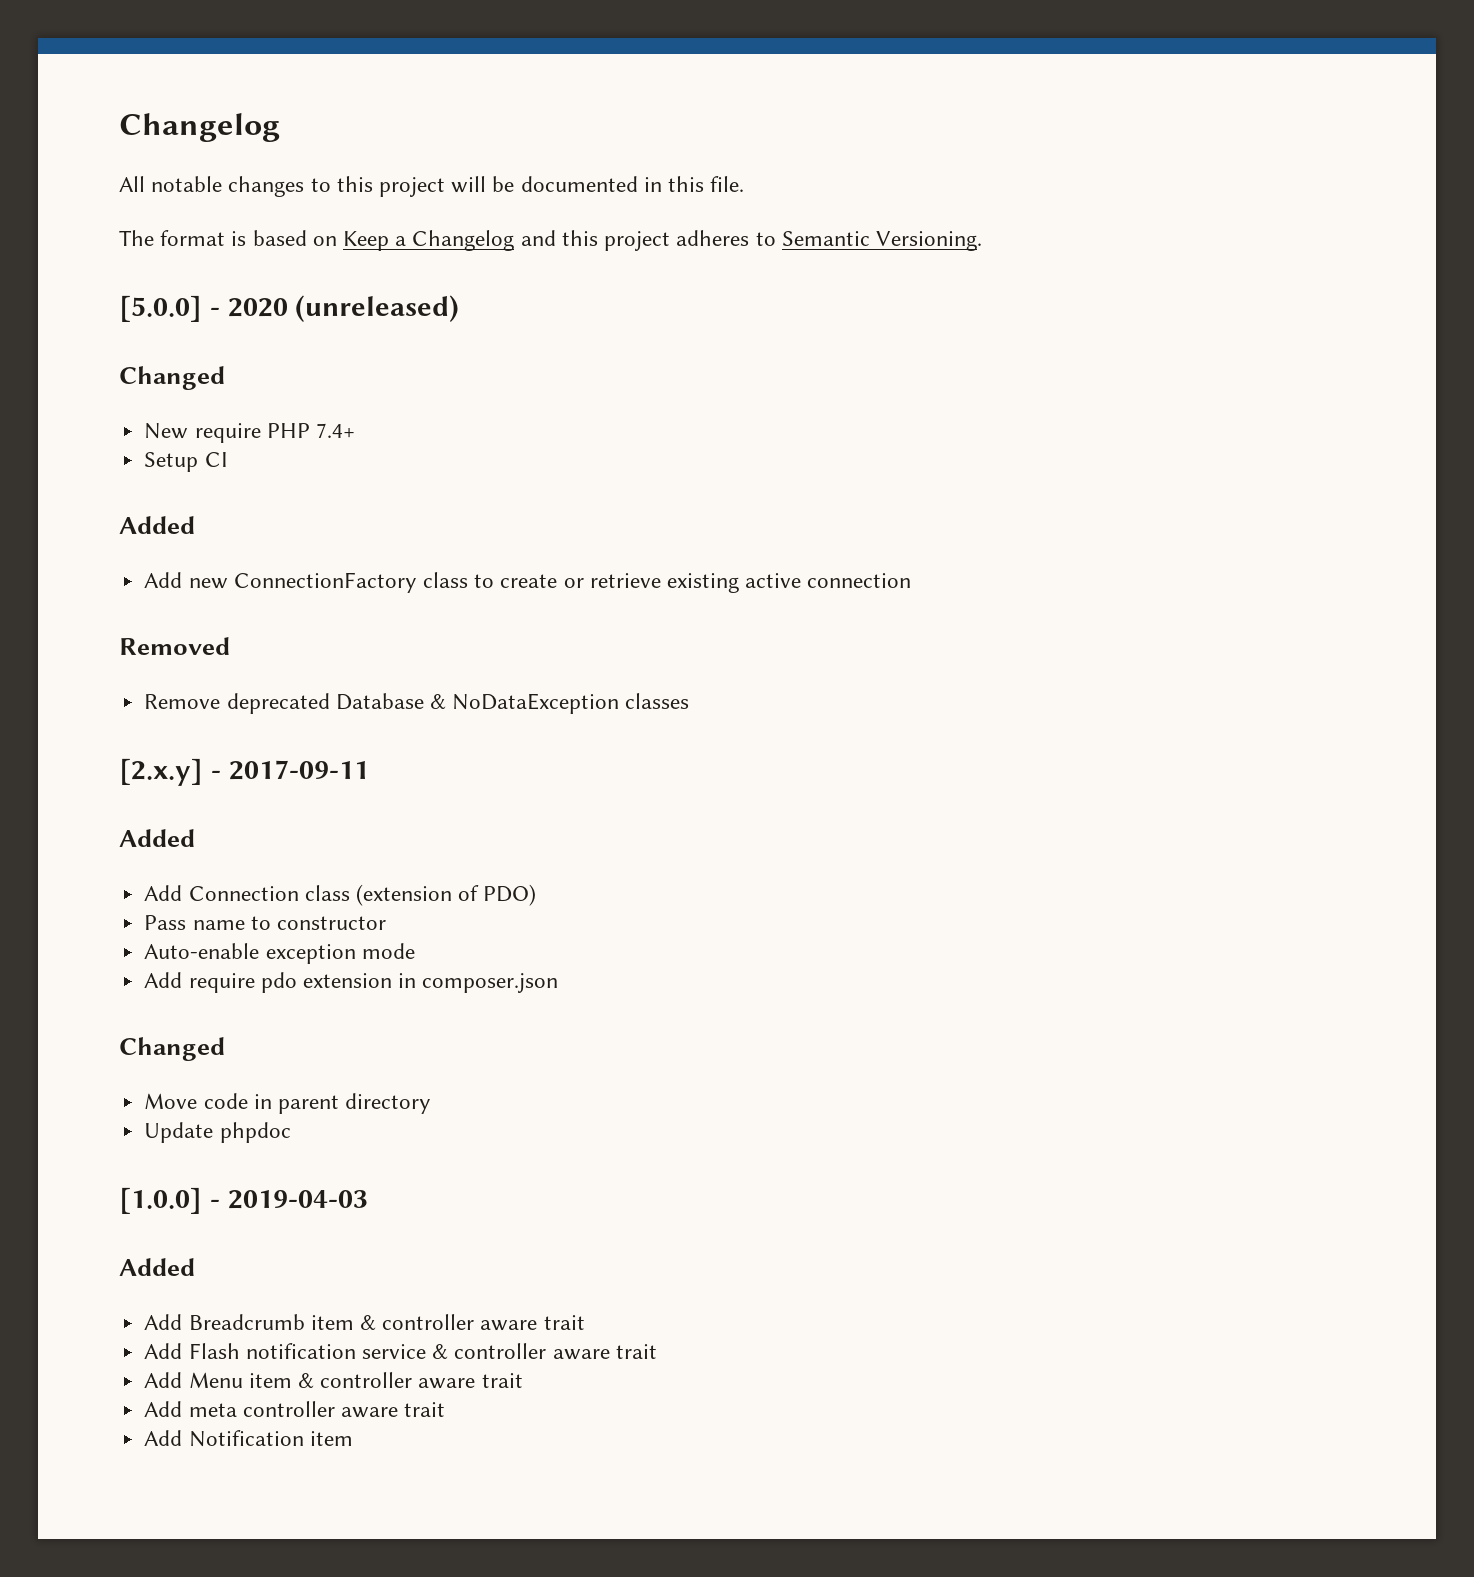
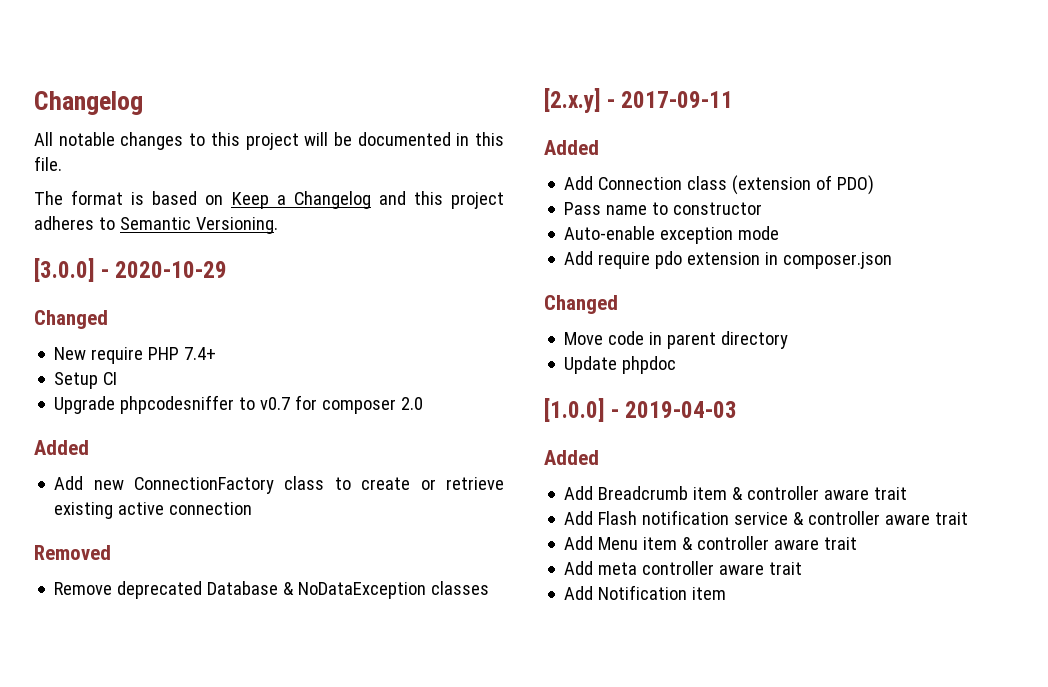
- [5.0.0] - 2020 (unreleased)
+ [3.0.0] - 2020-10-29
+ Upgrade phpcodesniffer to v0.7 for composer 2.0

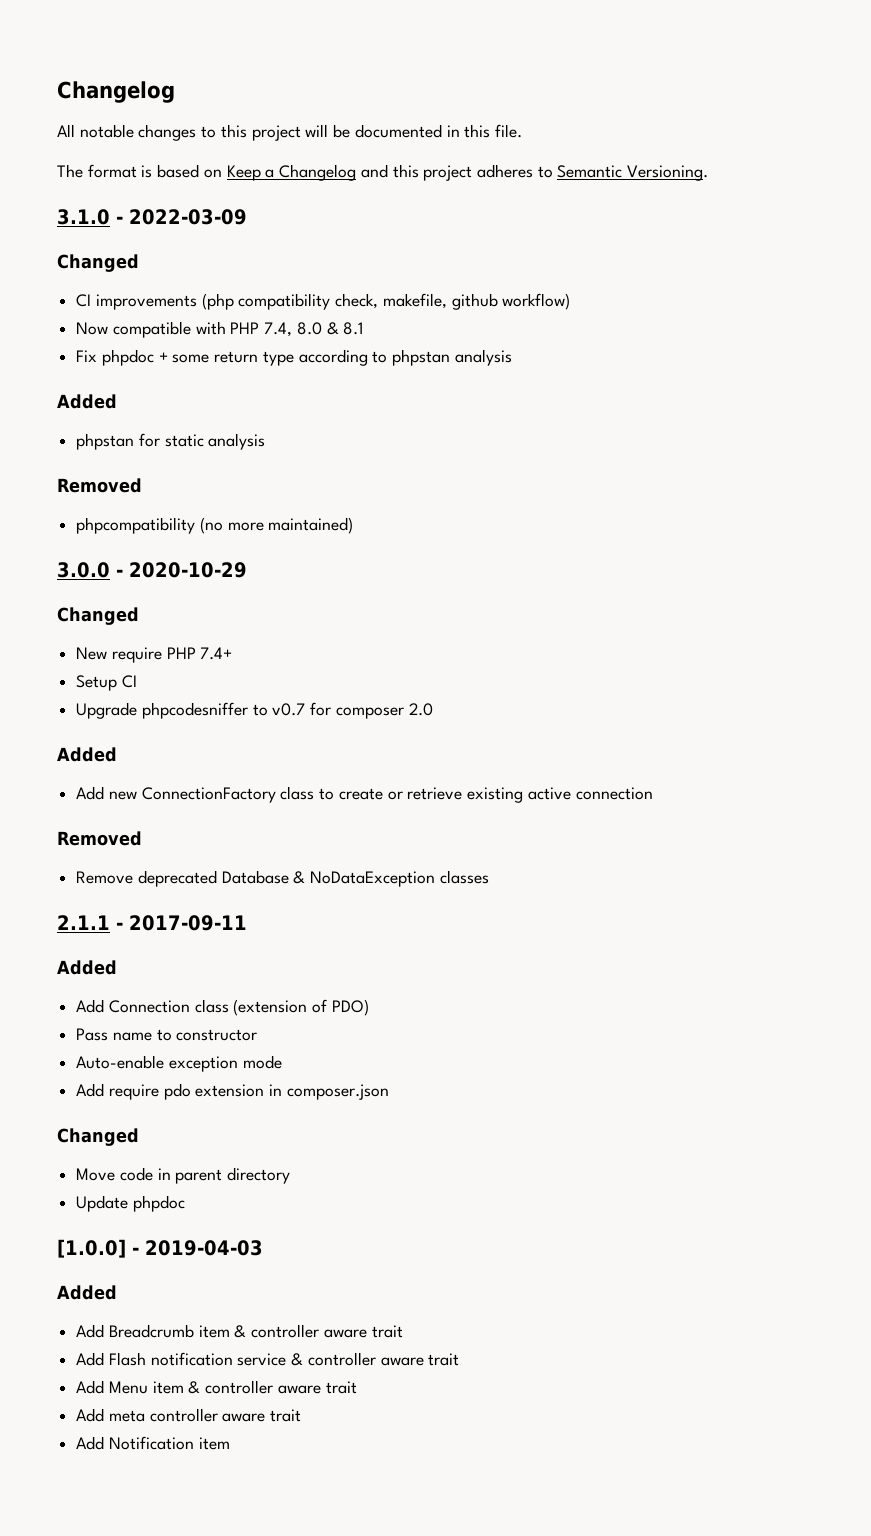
- [3.0.0] - 2020-10-29
+ 3.1.0 - 2022-03-09
+ Changed
+ CI improvements (php compatibility check, makefile, github workflow)
+ Now compatible with PHP 7.4, 8.0 & 8.1
+ Fix phpdoc + some return type according to phpstan analysis
+ Added
+ phpstan for static analysis
+ Removed
+ phpcompatibility (no more maintained)
+ 3.0.0 - 2020-10-29
- [2.x.y] - 2017-09-11
+ 2.1.1 - 2017-09-11

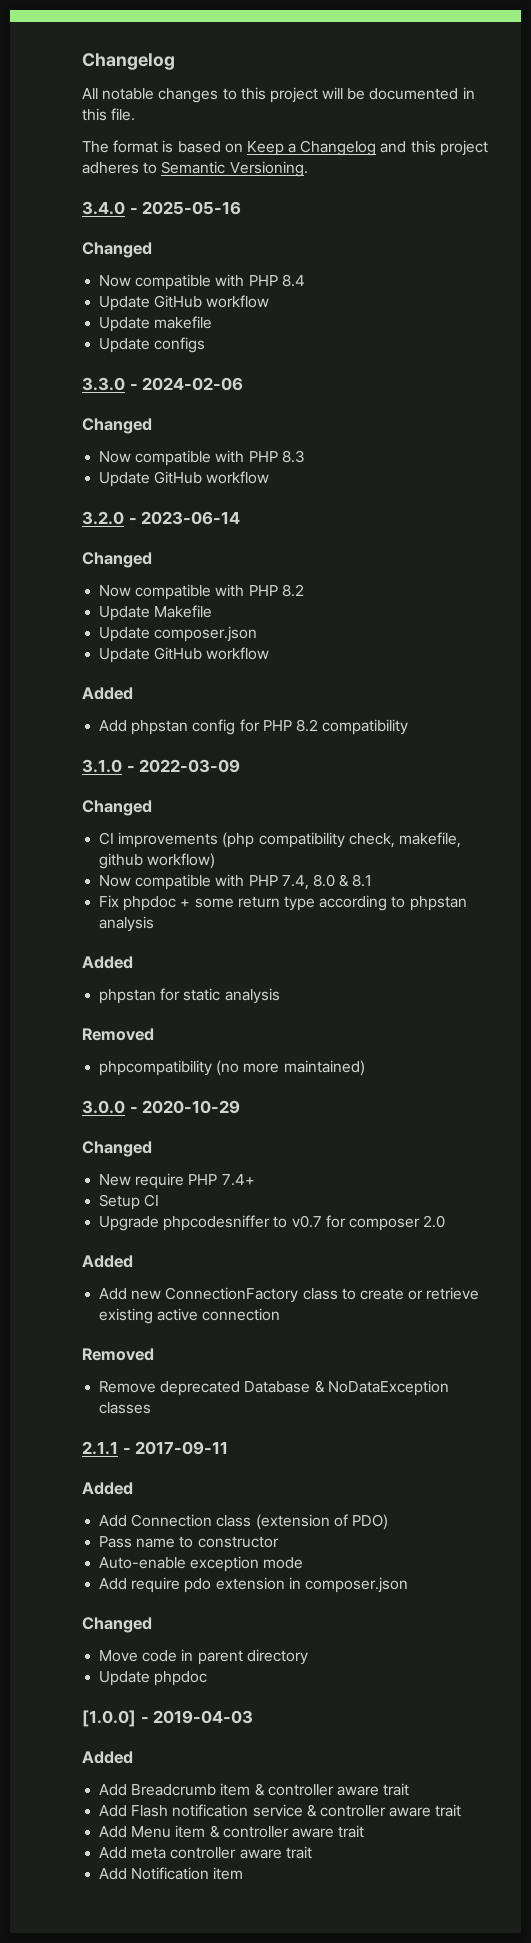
+ 3.4.0 - 2025-05-16
+ Changed
+ Now compatible with PHP 8.4
+ Update GitHub workflow
+ Update makefile
+ Update configs
+ 3.3.0 - 2024-02-06
+ Changed
+ Now compatible with PHP 8.3
+ Update GitHub workflow
+ 3.2.0 - 2023-06-14
+ Changed
+ Now compatible with PHP 8.2
+ Update Makefile
+ Update composer.json
+ Update GitHub workflow
+ Added
+ Add phpstan config for PHP 8.2 compatibility

